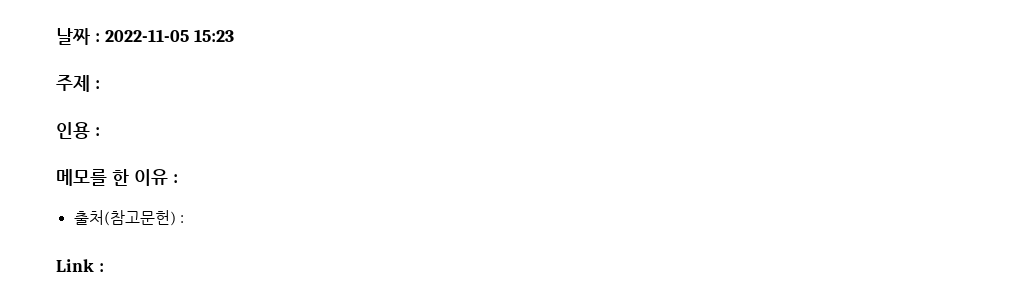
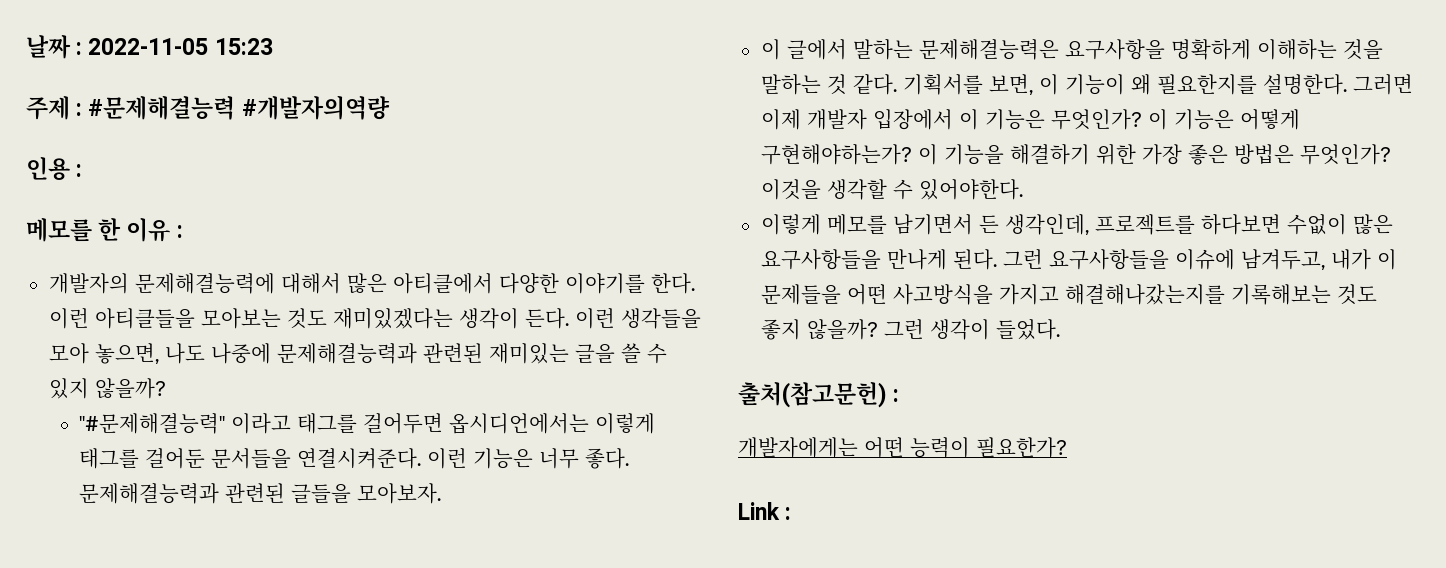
- 주제 :
+ 주제 : #문제해결능력 #개발자의역량
+ 개발자의 문제해결능력에 대해서 많은 아티클에서 다양한 이야기를 한다. 이런 아티클들을 모아보는 것도 재미있겠다는 생각이 든다. 이런 생각들을 모아 놓으면, 나도 나중에 문제해결능력과 관련된 재미있는 글을 쓸 수 있지 않을까?
+ "#문제해결능력" 이라고 태그를 걸어두면 옵시디언에서는 이렇게 태그를 걸어둔 문서들을 연결시켜준다. 이런 기능은 너무 좋다. 문제해결능력과 관련된 글들을 모아보자.
+ 이 글에서 말하는 문제해결능력은 요구사항을 명확하게 이해하는 것을 말하는 것 같다. 기획서를 보면, 이 기능이 왜 필요한지를 설명한다. 그러면 이제 개발자 입장에서 이 기능은 무엇인가? 이 기능은 어떻게 구현해야하는가? 이 기능을 해결하기 위한 가장 좋은 방법은 무엇인가? 이것을 생각할 수 있어야한다.
+ 이렇게 메모를 남기면서 든 생각인데, 프로젝트를 하다보면 수없이 많은 요구사항들을 만나게 된다. 그런 요구사항들을 이슈에 남겨두고, 내가 이 문제들을 어떤 사고방식을 가지고 해결해나갔는지를 기록해보는 것도 좋지 않을까? 그런 생각이 들었다.
  출처(참고문헌) :
+ 개발자에게는 어떤 능력이 필요한가?

